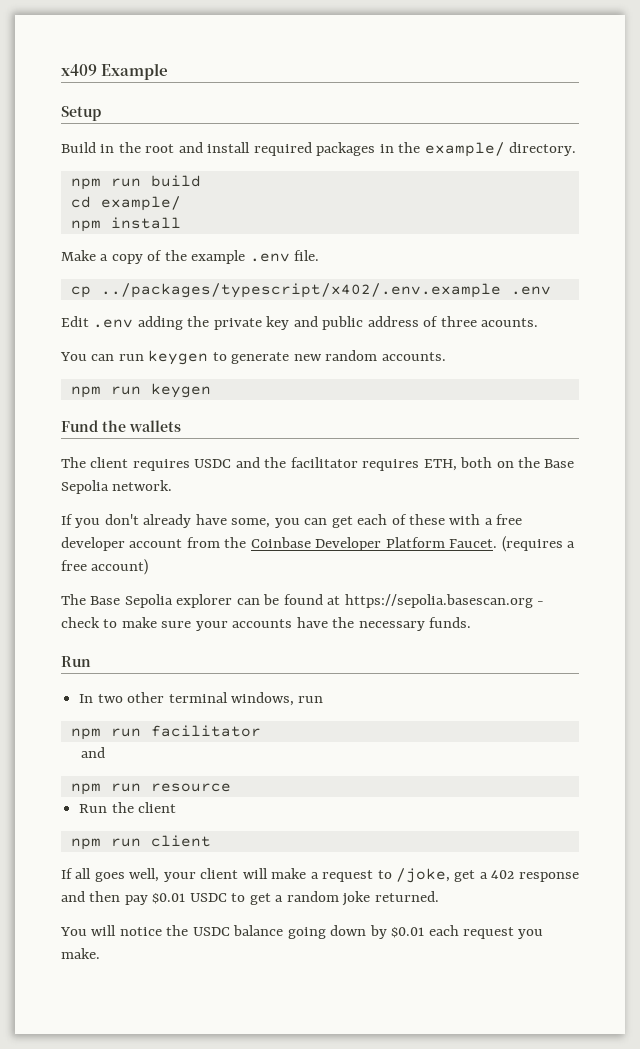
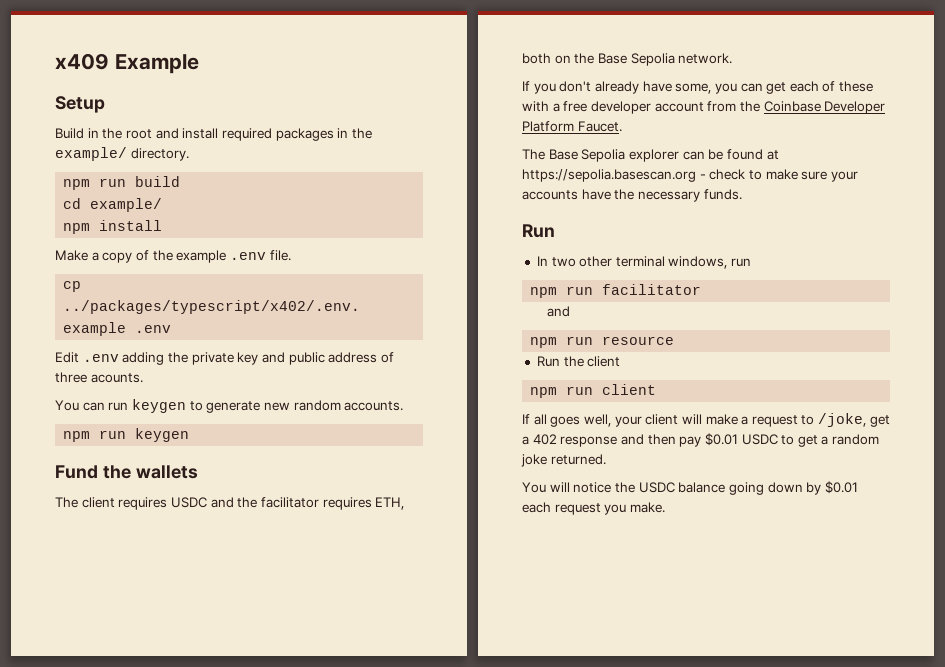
- (requires a free account)

